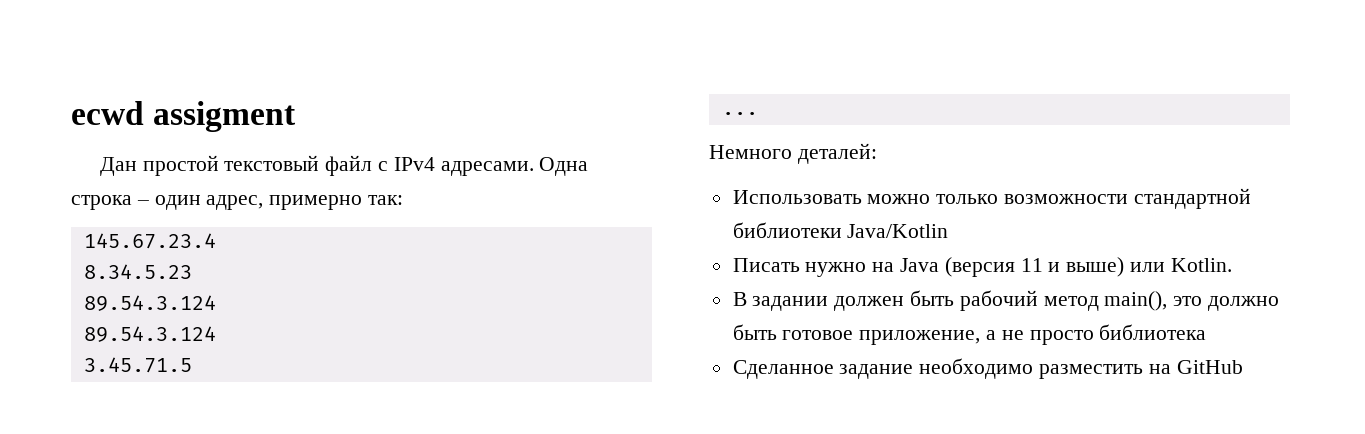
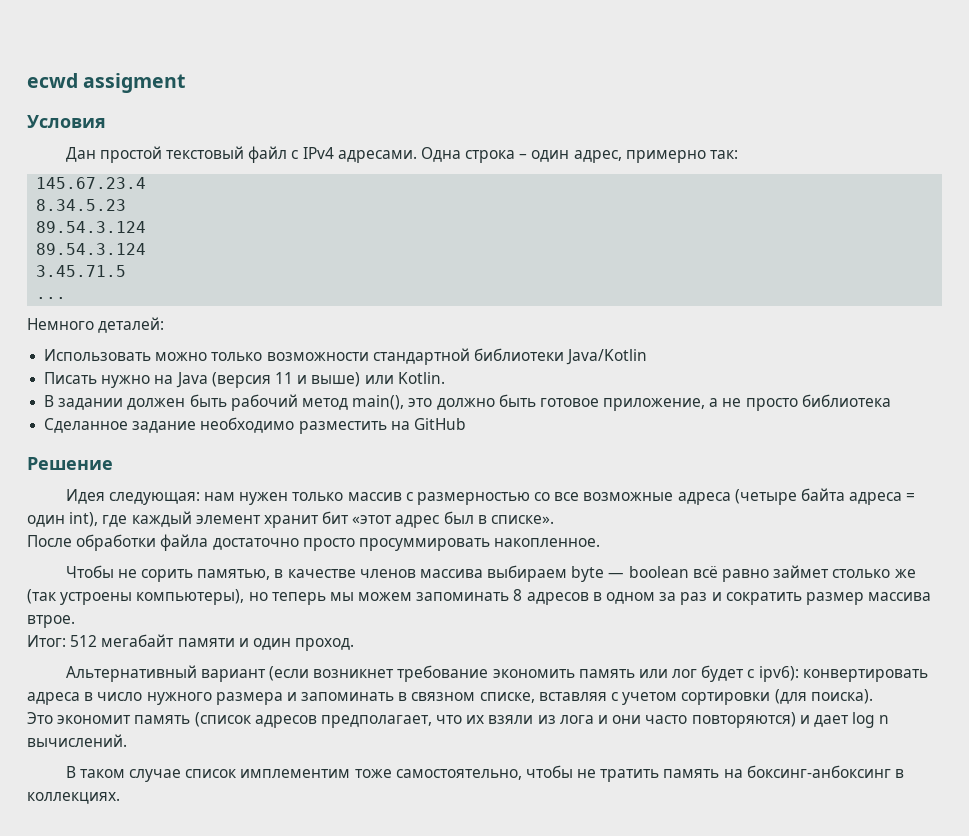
+ Условия
+ Решение
+ Идея следующая: нам нужен только массив с размерностью со все возможные адреса (четыре байта адреса = один int), где каждый элемент хранит бит «этот адрес был в списке».
+ После обработки файла достаточно просто просуммировать накопленное.
+ Чтобы не сорить памятью, в качестве членов массива выбираем byte — boolean всё равно займет столько же (так устроены компьютеры), но теперь мы можем запоминать 8 адресов в одном за раз и сократить размер массива втрое.
+ Итог: 512 мегабайт памяти и один проход.
+ Альтернативный вариант (если возникнет требование экономить память или лог будет с ipv6): конвертировать адреса в число нужного размера и запоминать в связном списке, вставляя с учетом сортировки (для поиска).
+ Это экономит память (список адресов предполагает, что их взяли из лога и они часто повторяются) и дает log n вычислений.
+ В таком случае список имплементим тоже самостоятельно, чтобы не тратить память на боксинг-анбоксинг в коллекциях.

